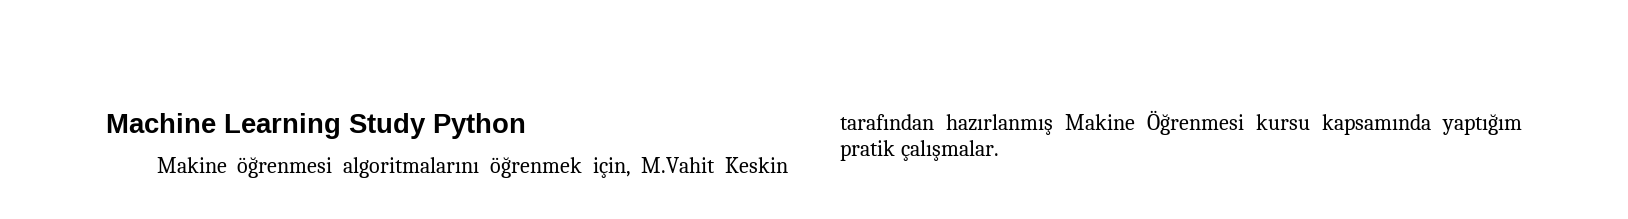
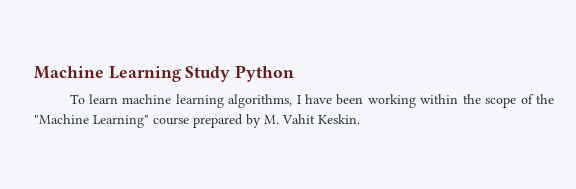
- Makine öğrenmesi algoritmalarını öğrenmek için, M.Vahit Keskin tarafından hazırlanmış Makine Öğrenmesi kursu kapsamında yaptığım pratik çalışmalar.
+ To learn machine learning algorithms, I have been working within the scope of the "Machine Learning" course prepared by M. Vahit Keskin.

